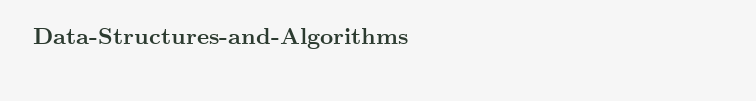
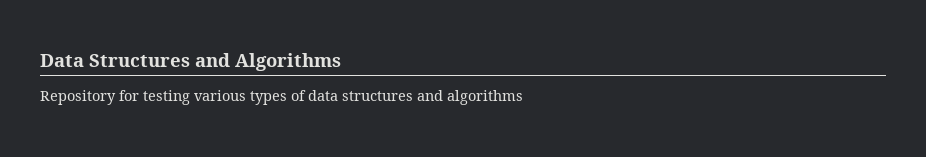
- Data-Structures-and-Algorithms
+ Data Structures and Algorithms
+ Repository for testing various types of data structures and algorithms

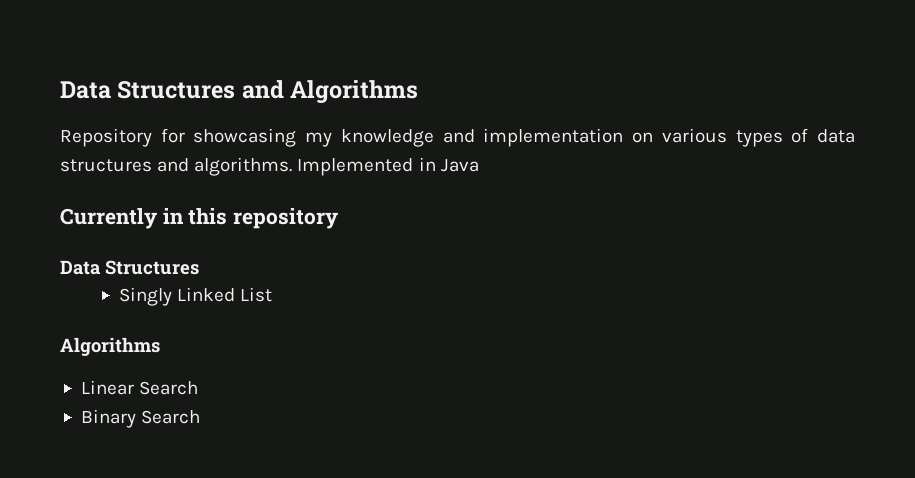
- Repository for testing various types of data structures and algorithms
+ Repository for showcasing my knowledge and implementation on various types of data structures and algorithms. Implemented in Java
+ Currently in this repository
+ Data Structures
+ Singly Linked List
+ Algorithms
+ Linear Search
+ Binary Search

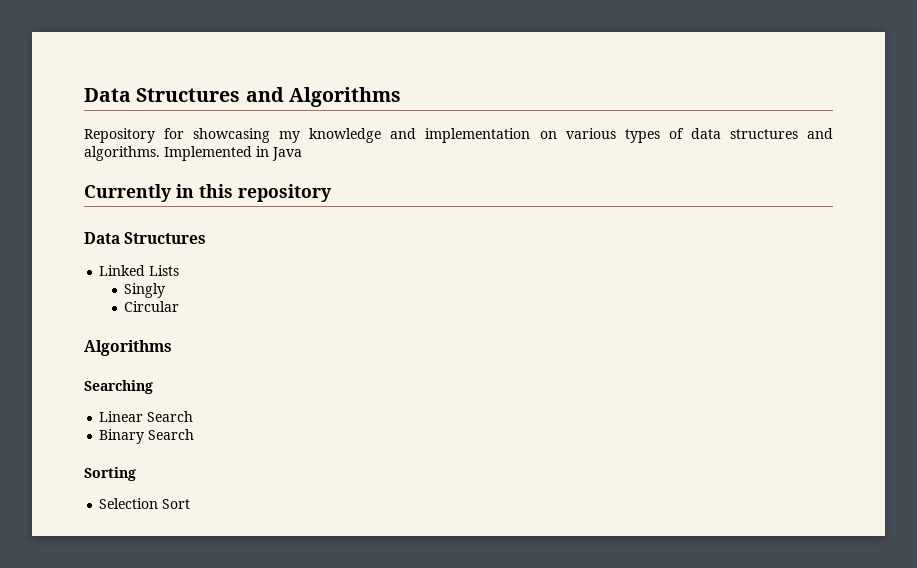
+ Linked Lists
- Singly Linked List
+ Singly
+ Circular
  Algorithms
+ Searching
+ Sorting
+ Selection Sort

